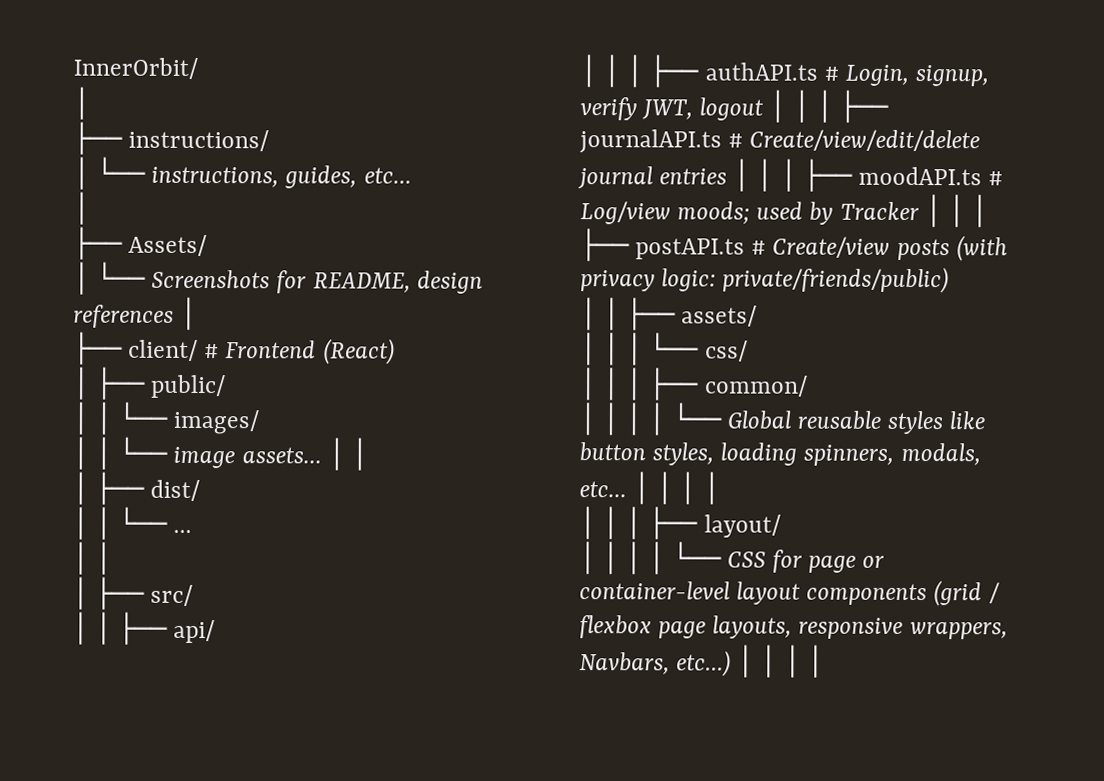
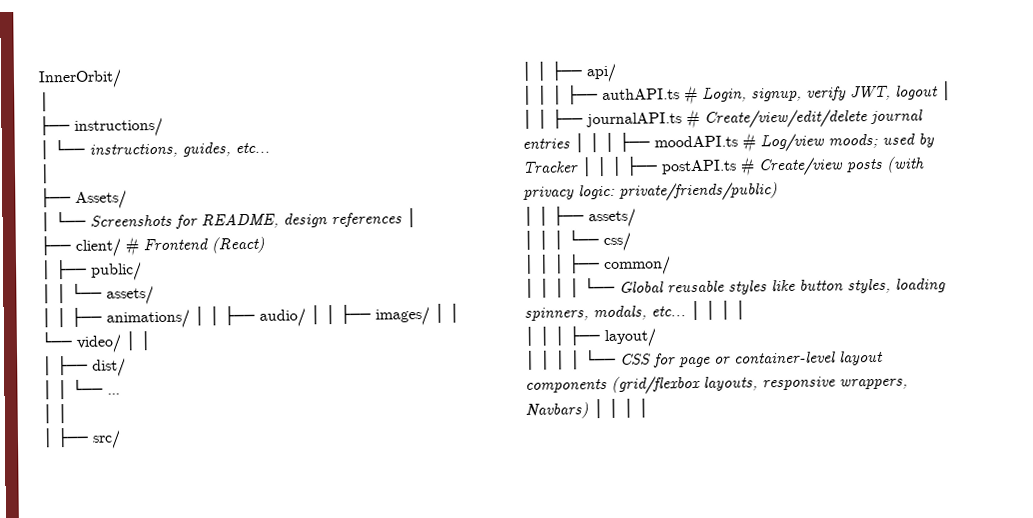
- │ │ └── images/
- │ │ └── image assets... │ │
+ │ │ └── assets/
+ │ │ ├── animations/ │ │ ├── audio/ │ │ ├── images/ │ │ └── video/ │ │
- │ │ │ │ └── CSS for page or container-level layout components (grid / flexbox page layouts, responsive wrappers, Navbars, etc...) │ │ │ │
+ │ │ │ │ └── CSS for page or container-level layout components (grid/flexbox layouts, responsive wrappers, Navbars) │ │ │ │

